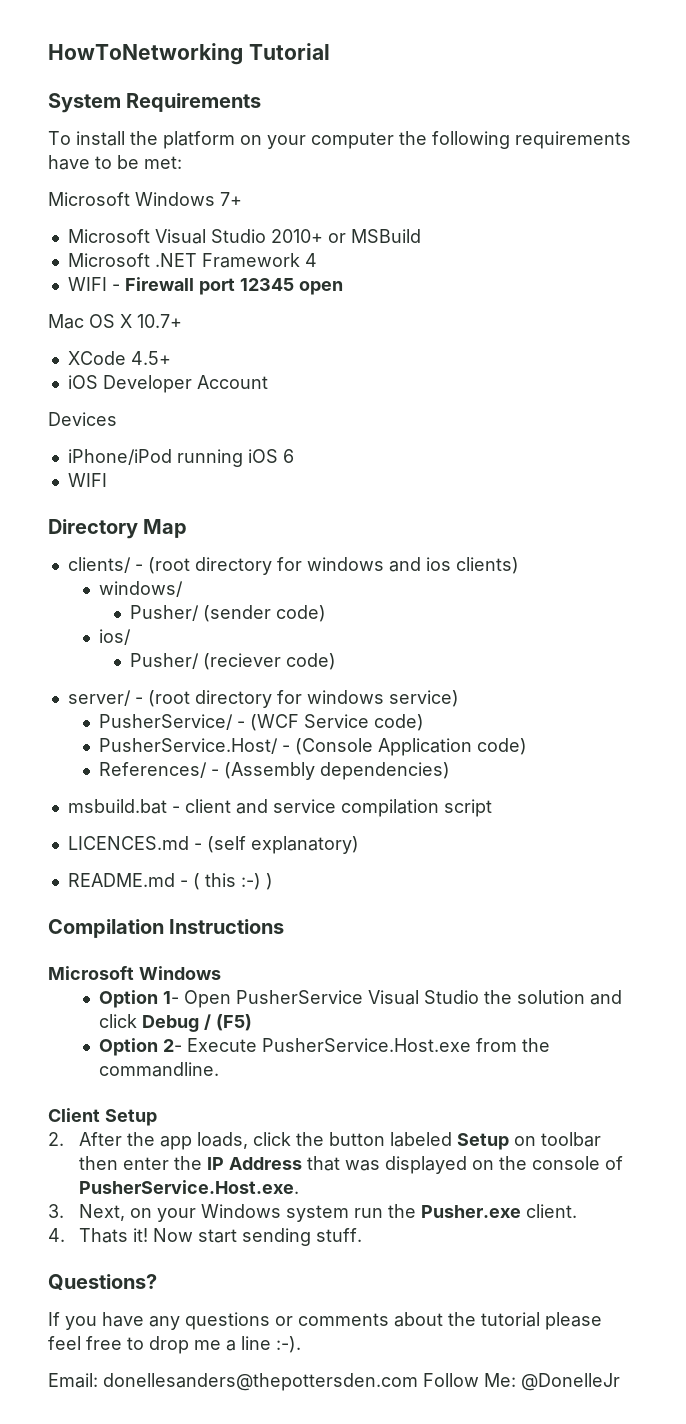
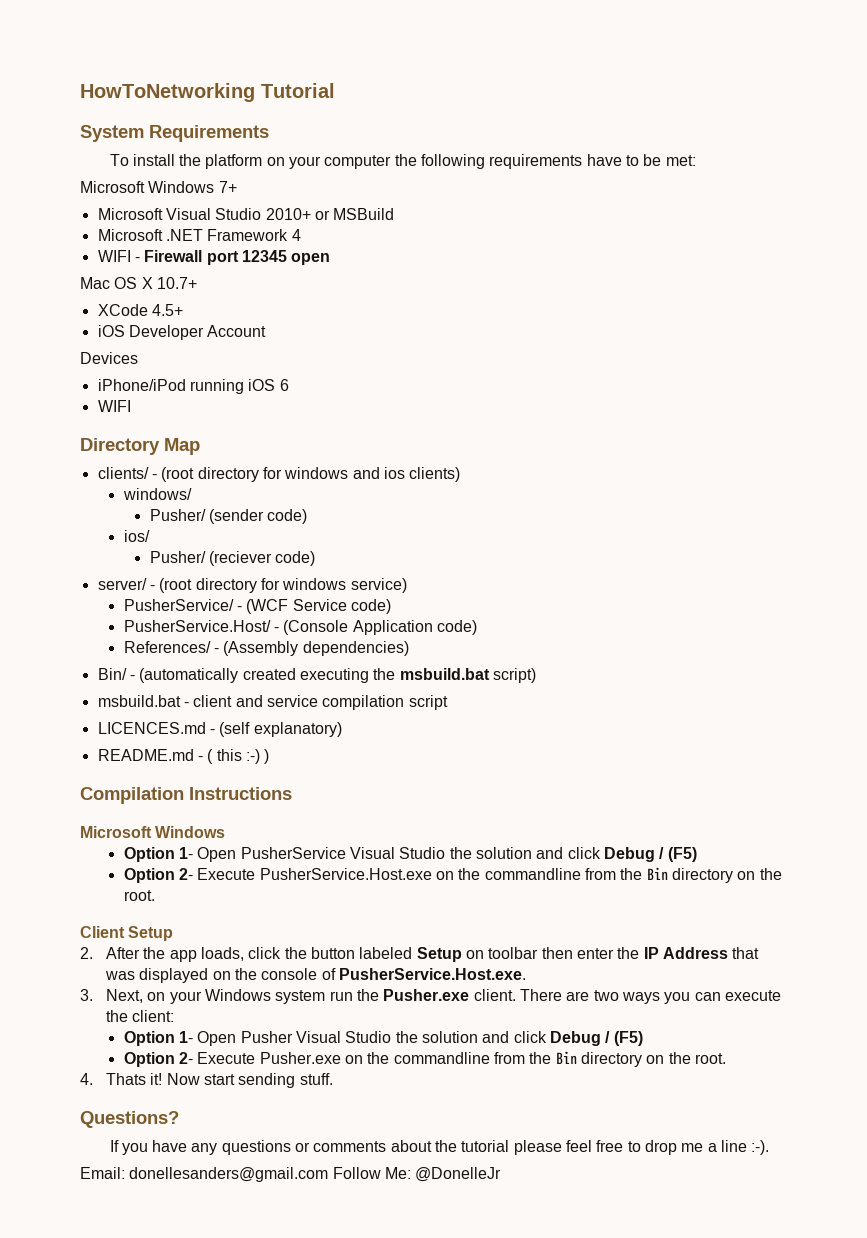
+ Bin/ - (automatically created executing the msbuild.bat script)
- Option 2- Execute PusherService.Host.exe from the commandline.
+ Option 2- Execute PusherService.Host.exe on the commandline from the Bin directory on the root.
+ There are two ways you can execute the client:
+ Option 1- Open Pusher Visual Studio the solution and click Debug / (F5)
+ Option 2- Execute Pusher.exe on the commandline from the Bin directory on the root.
- Email: donellesanders@thepottersden.com Follow Me: @DonelleJr
+ Email: donellesanders@gmail.com Follow Me: @DonelleJr

